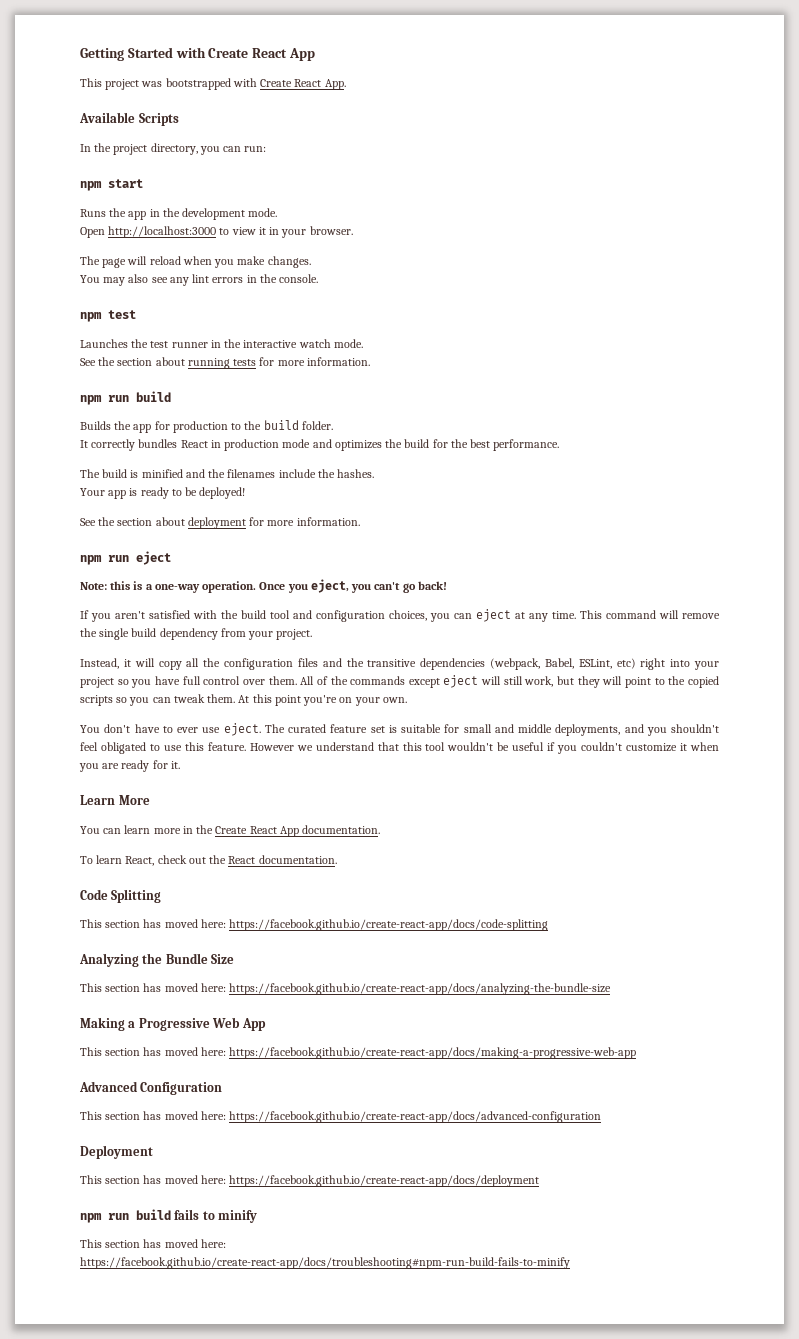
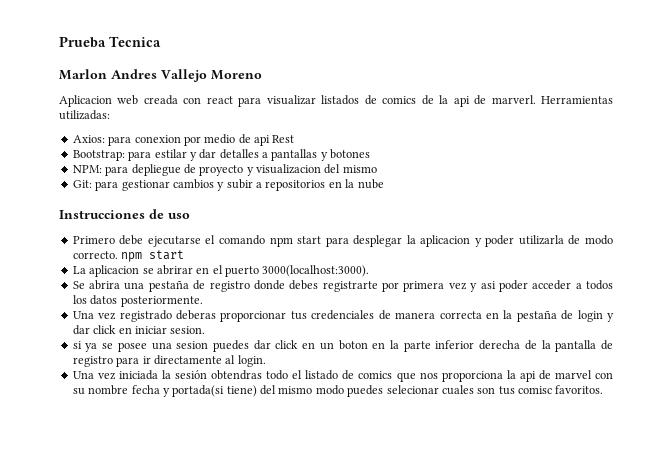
- Getting Started with Create React App
- This project was bootstrapped with Create React App.
- Available Scripts
- In the project directory, you can run:
- npm start
- Runs the app in the development mode.
- Open http://localhost:3000 to view it in your browser.
- The page will reload when you make changes.
- You may also see any lint errors in the console.
- npm test
- Launches the test runner in the interactive watch mode.
- See the section about running tests for more information.
- npm run build
- Builds the app for production to the build folder.
- It correctly bundles React in production mode and optimizes the build for the best performance.
- The build is minified and the filenames include the hashes.
- Your app is ready to be deployed!
- See the section about deployment for more information.
- npm run eject
- Note: this is a one-way operation. Once you eject, you can't go back!
- If you aren't satisfied with the build tool and configuration choices, you can eject at any time. This command will remove the single build dependency from your project.
- Instead, it will copy all the configuration files and the transitive dependencies (webpack, Babel, ESLint, etc) right into your project so you have full control over them. All of the commands except eject will still work, but they will point to the copied scripts so you can tweak them. At this point you're on your own.
- You don't have to ever use eject. The curated feature set is suitable for small and middle deployments, and you shouldn't feel obligated to use this feature. However we understand that this tool wouldn't be useful if you couldn't customize it when you are ready for it.
- Learn More
- You can learn more in the Create React App documentation.
- To learn React, check out the React documentation.
- Code Splitting
- This section has moved here: https://facebook.github.io/create-react-app/docs/code-splitting
- Analyzing the Bundle Size
- This section has moved here: https://facebook.github.io/create-react-app/docs/analyzing-the-bundle-size
- Making a Progressive Web App
- This section has moved here: https://facebook.github.io/create-react-app/docs/making-a-progressive-web-app
- Advanced Configuration
- This section has moved here: https://facebook.github.io/create-react-app/docs/advanced-configuration
- Deployment
- This section has moved here: https://facebook.github.io/create-react-app/docs/deployment
- npm run build fails to minify
- This section has moved here: https://facebook.github.io/create-react-app/docs/troubleshooting#npm-run-build-fails-to-minify
+ Prueba Tecnica
+ Marlon Andres Vallejo Moreno
+ Aplicacion web creada con react para visualizar listados de comics de la api de marverl. Herramientas utilizadas:
+ Axios: para conexion por medio de api Rest
+ Bootstrap: para estilar y dar detalles a pantallas y botones
+ NPM: para depliegue de proyecto y visualizacion del mismo
+ Git: para gestionar cambios y subir a repositorios en la nube
+ Instrucciones de uso
+ Primero debe ejecutarse el comando npm start para desplegar la aplicacion y poder utilizarla de modo correcto. npm start
+ La aplicacion se abrirar en el puerto 3000(localhost:3000).
+ Se abrira una pestaña de registro donde debes registrarte por primera vez y asi poder acceder a todos los datos posteriormente.
+ Una vez registrado deberas proporcionar tus credenciales de manera correcta en la pestaña de login y dar click en iniciar sesion.
+ si ya se posee una sesion puedes dar click en un boton en la parte inferior derecha de la pantalla de registro para ir directamente al login.
+ Una vez iniciada la sesión obtendras todo el listado de comics que nos proporciona la api de marvel con su nombre fecha y portada(si tiene) del mismo modo puedes selecionar cuales son tus comisc favoritos.

